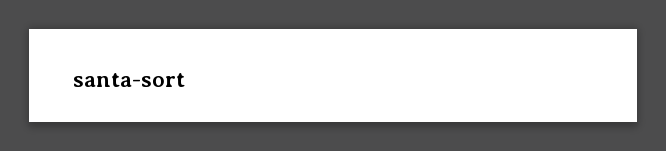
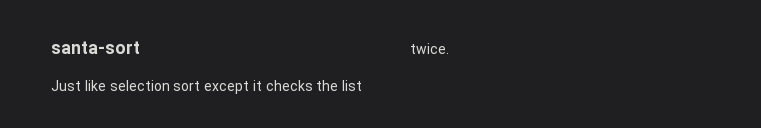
+ Just like selection sort except it checks the list twice.

